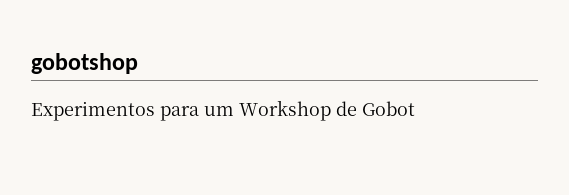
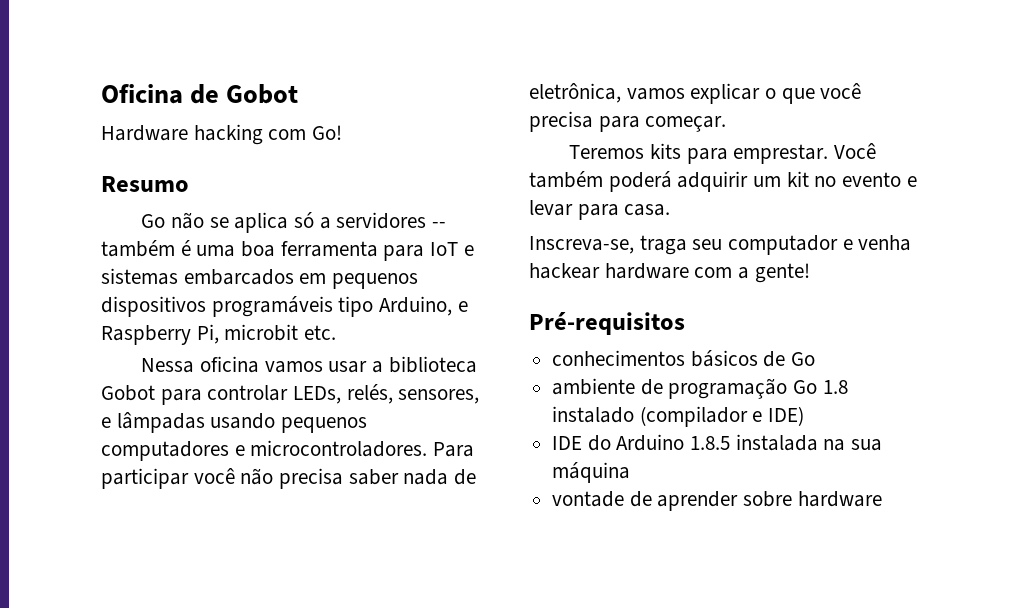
- gobotshop
- Experimentos para um Workshop de Gobot
+ Oficina de Gobot
+ Hardware hacking com Go!
+ Resumo
+ Go não se aplica só a servidores -- também é uma boa ferramenta para IoT e sistemas embarcados em pequenos dispositivos programáveis tipo Arduino, e Raspberry Pi, microbit etc.
+ Nessa oficina vamos usar a biblioteca Gobot para controlar LEDs, relés, sensores, e lâmpadas usando pequenos computadores e microcontroladores. Para participar você não precisa saber nada de eletrônica, vamos explicar o que você precisa para começar.
+ Teremos kits para emprestar. Você também poderá adquirir um kit no evento e levar para casa.
+ Inscreva-se, traga seu computador e venha hackear hardware com a gente!
+ Pré-requisitos
+ conhecimentos básicos de Go
+ ambiente de programação Go 1.8 instalado (compilador e IDE)
+ IDE do Arduino 1.8.5 instalada na sua máquina
+ vontade de aprender sobre hardware

